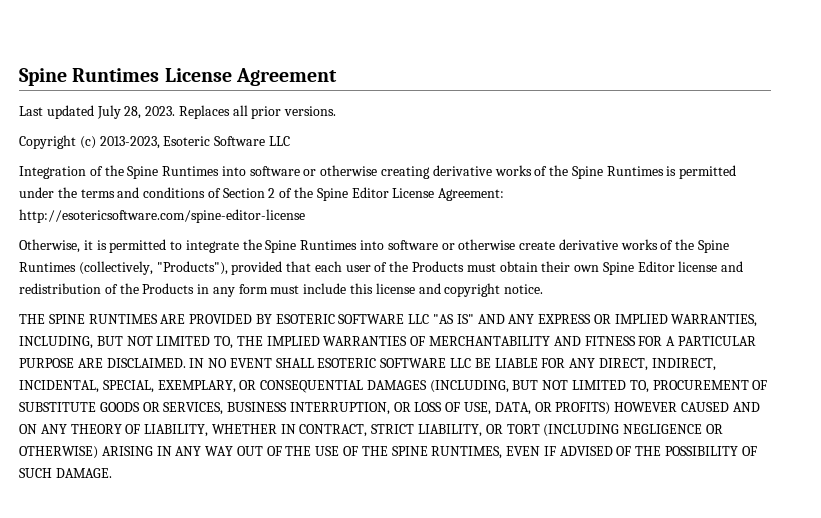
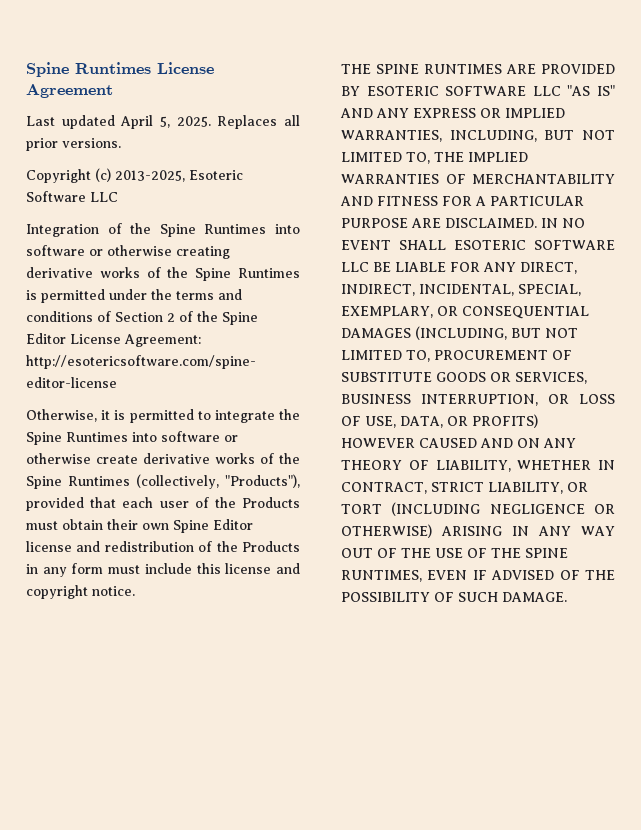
- Last updated July 28, 2023.
+ Last updated April 5, 2025.
- Copyright (c) 2013-2023, Esoteric Software LLC
+ Copyright (c) 2013-2025, Esoteric Software LLC

